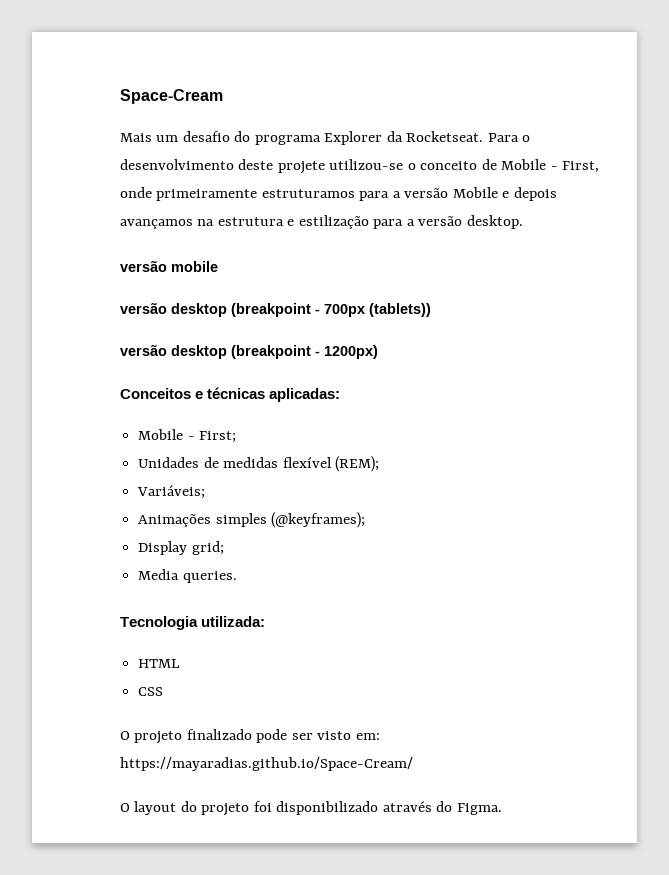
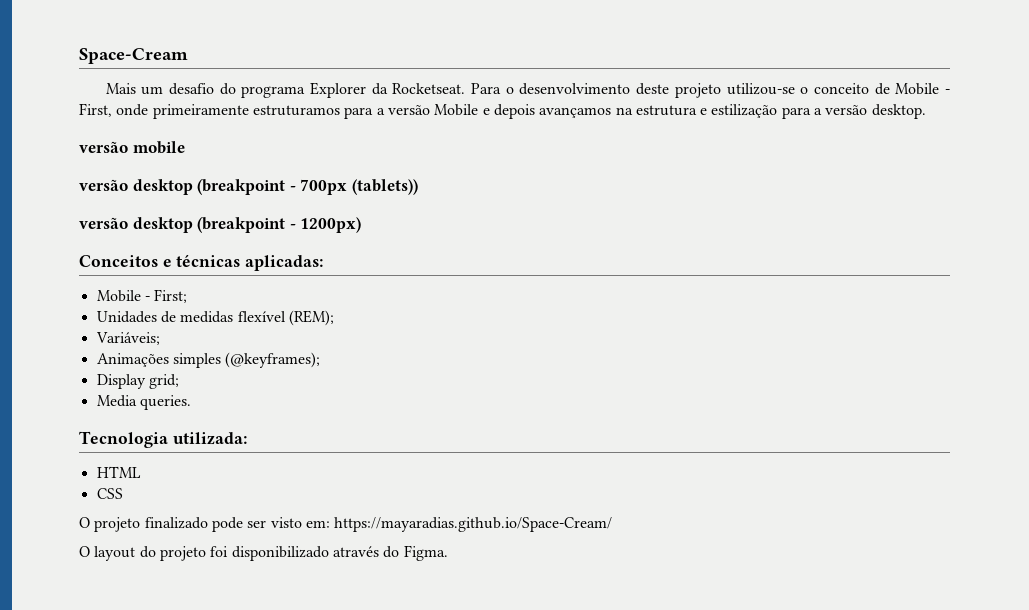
- Para o desenvolvimento deste projete utilizou-se o conceito de Mobile - First, onde primeiramente estruturamos para a versão Mobile e depois avançamos na estrutura e estilização para a versão desktop.
+ Para o desenvolvimento deste projeto utilizou-se o conceito de Mobile - First, onde primeiramente estruturamos para a versão Mobile e depois avançamos na estrutura e estilização para a versão desktop.

